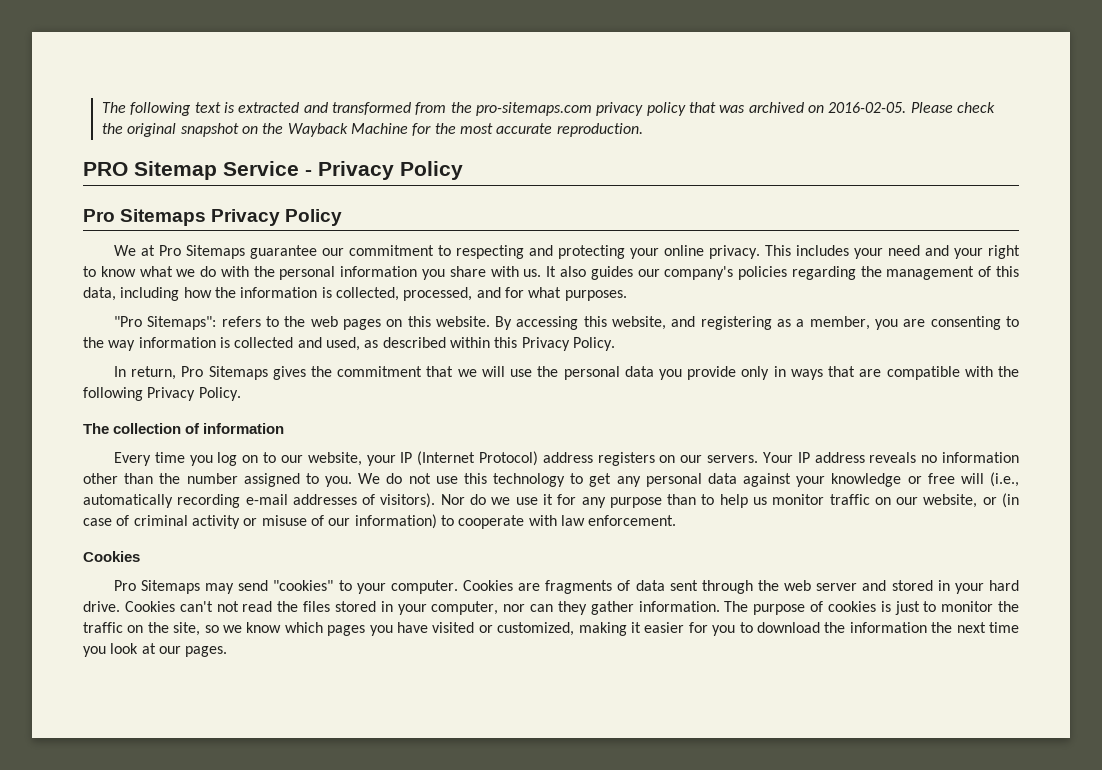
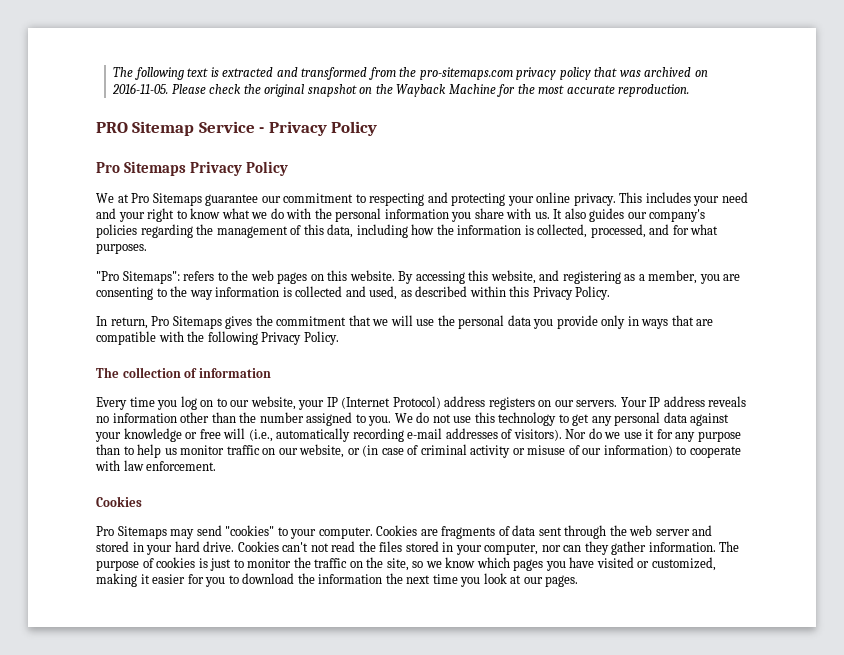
- The following text is extracted and transformed from the pro-sitemaps.com privacy policy that was archived on 2016-02-05.
+ The following text is extracted and transformed from the pro-sitemaps.com privacy policy that was archived on 2016-11-05.

